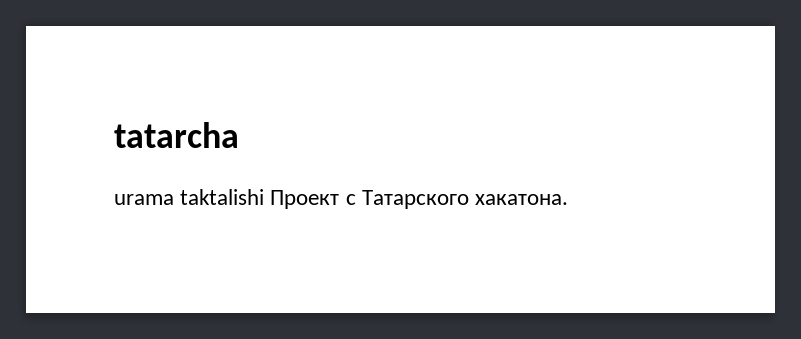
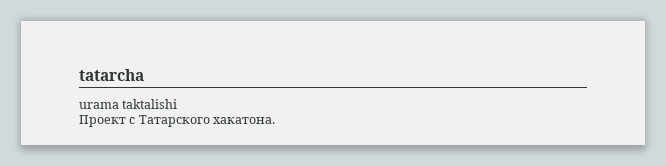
- urama taktalishi Проект с Татарского хакатона.
+ urama taktalishi
+ Проект с Татарского хакатона.

